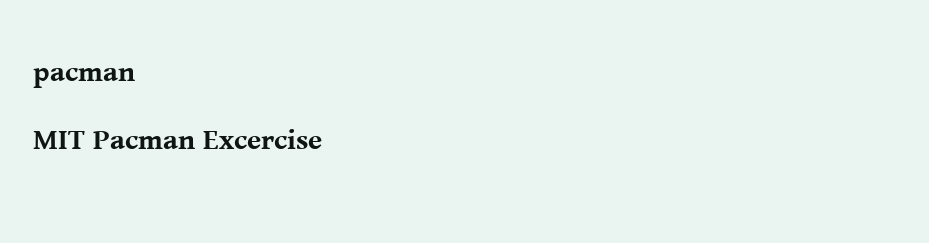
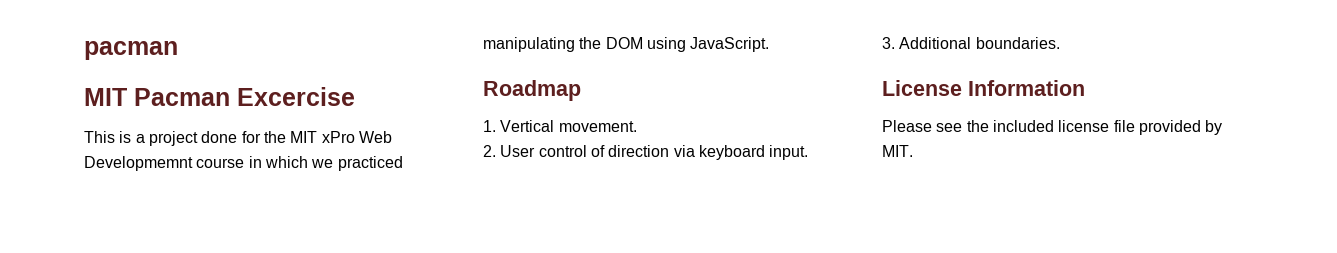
+ This is a project done for the MIT xPro Web Developmemnt course in which we practiced manipulating the DOM using JavaScript.
+ Roadmap
+ 1. Vertical movement.
+ 2. User control of direction via keyboard input.
+ 3. Additional boundaries.
+ License Information
+ Please see the included license file provided by MIT.

